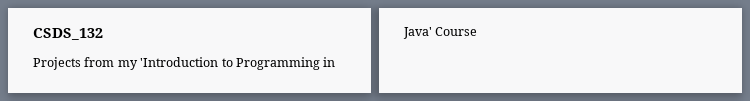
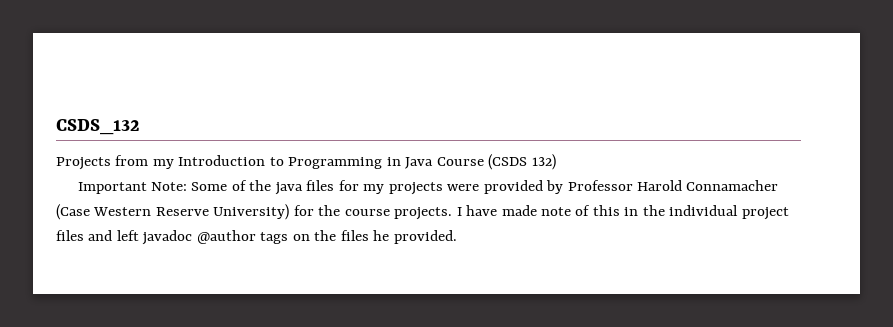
- Projects from my 'Introduction to Programming in Java' Course
+ Projects from my Introduction to Programming in Java Course (CSDS 132)
+ Important Note: Some of the java files for my projects were provided by Professor Harold Connamacher (Case Western Reserve University) for the course projects. I have made note of this in the individual project files and left javadoc @author tags on the files he provided.

